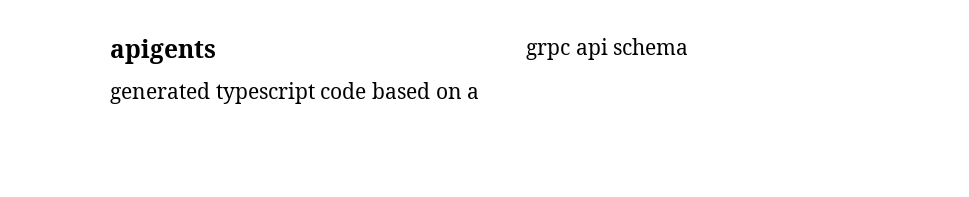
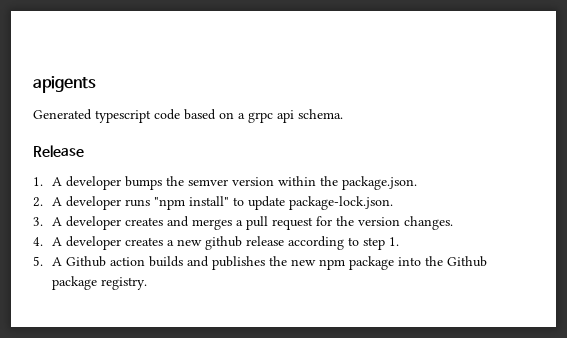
- generated typescript code based on a grpc api schema
+ Generated typescript code based on a grpc api schema.
+ Release
+ 1. A developer bumps the semver version within the package.json.
+ 2. A developer runs "npm install" to update package-lock.json.
+ 3. A developer creates and merges a pull request for the version changes.
+ 4. A developer creates a new github release according to step 1.
+ 5. A Github action builds and publishes the new npm package into the Github package registry.

